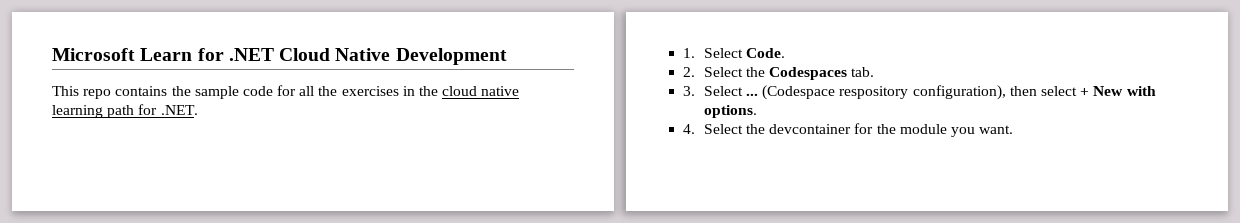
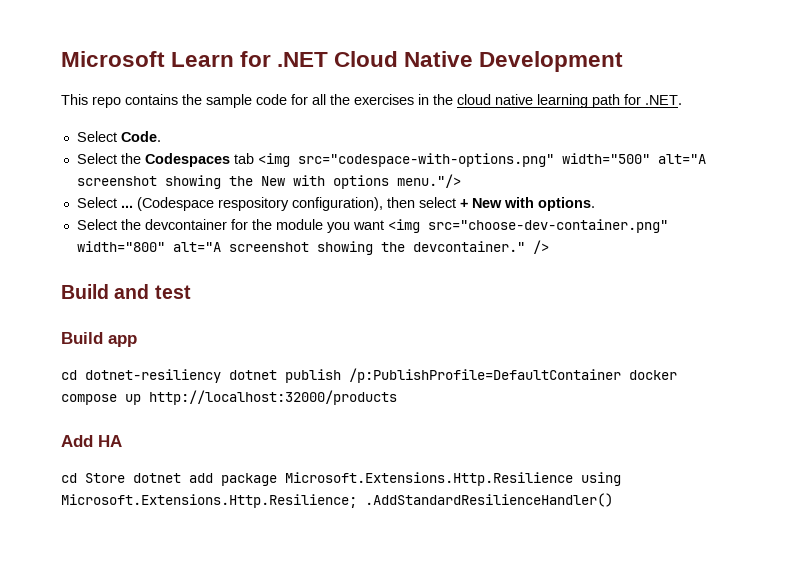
- 1. Select Code.
+ Select Code.
- 2. Select the Codespaces tab.
- 3. Select ...
+ Select the Codespaces tab <img src="codespace-with-options.png" width="500" alt="A screenshot showing the New with options menu."/>
+ Select ...
- 4. Select the devcontainer for the module you want.
+ Select the devcontainer for the module you want <img src="choose-dev-container.png" width="800" alt="A screenshot showing the devcontainer." />
+ Build and test
+ Build app
+ cd dotnet-resiliency dotnet publish /p:PublishProfile=DefaultContainer docker compose up http://localhost:32000/products
+ Add HA
+ cd Store dotnet add package Microsoft.Extensions.Http.Resilience using Microsoft.Extensions.Http.Resilience; .AddStandardResilienceHandler()

